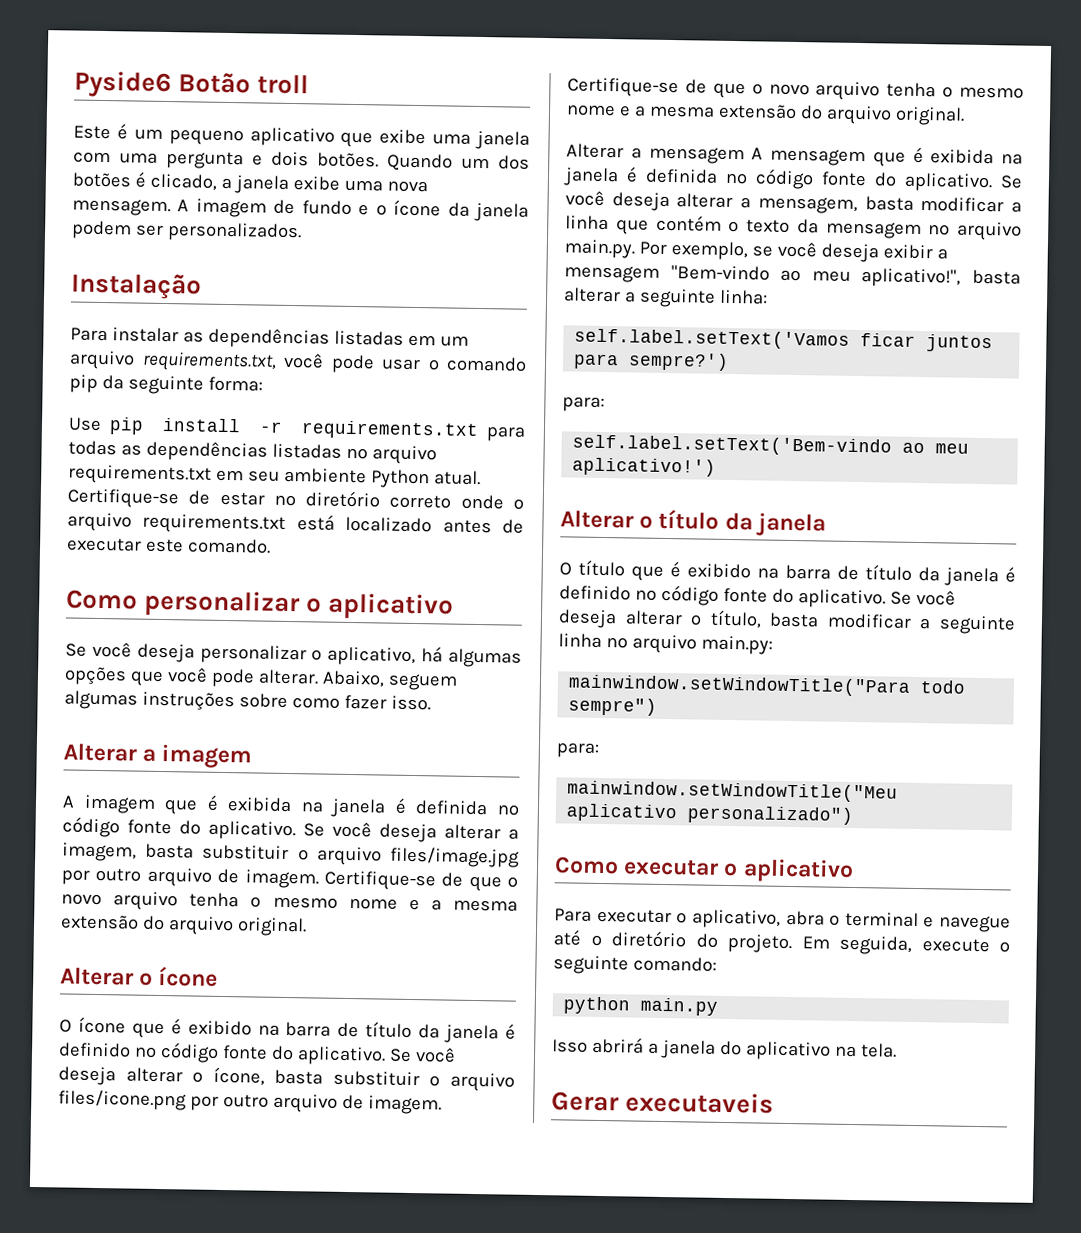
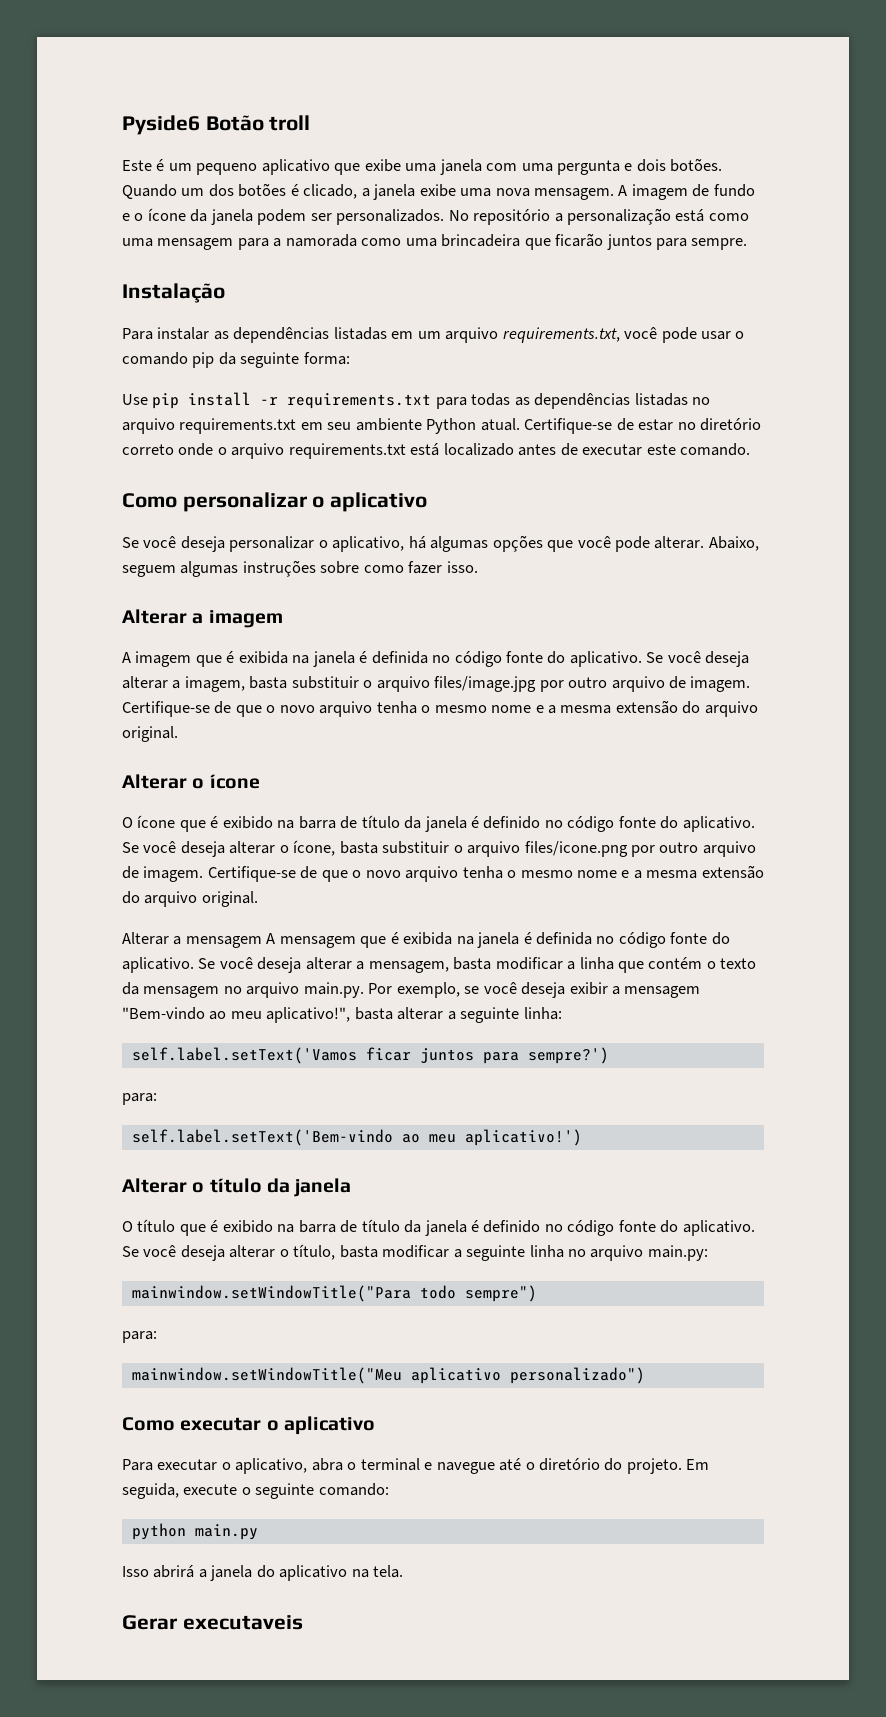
+ No repositório a personalização está como uma mensagem para a namorada como uma brincadeira que ficarão juntos para sempre.

